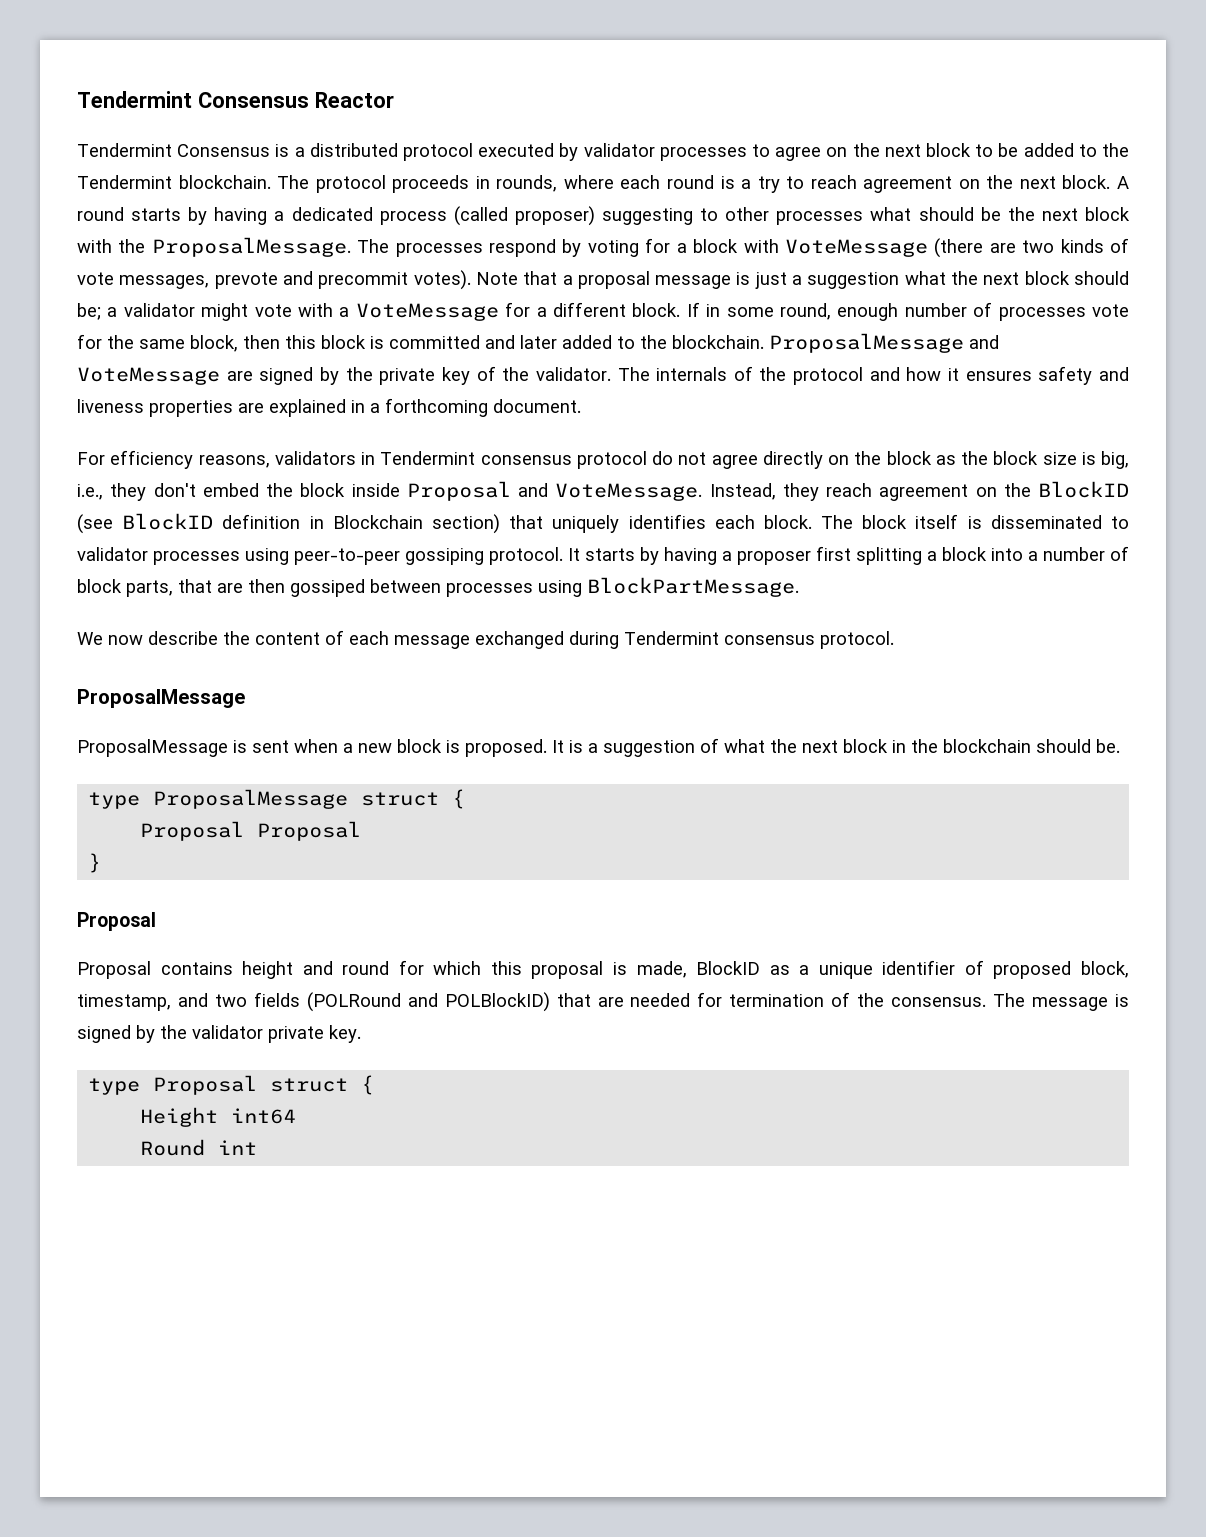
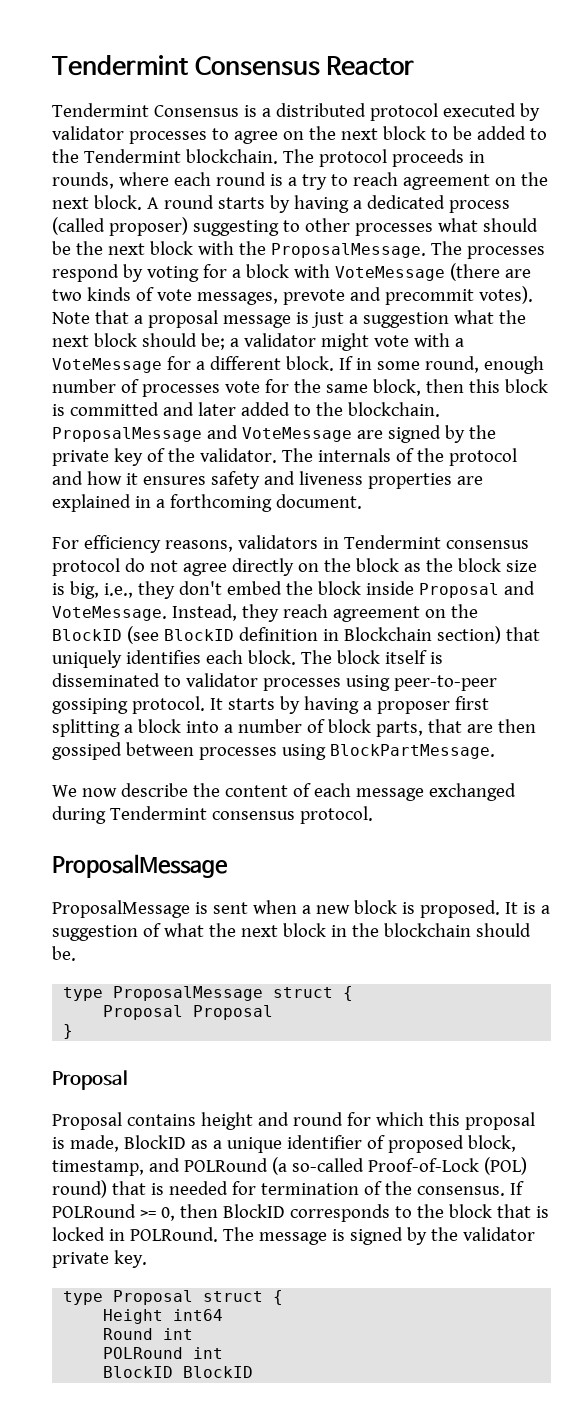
- Proposal contains height and round for which this proposal is made, BlockID as a unique identifier of proposed block, timestamp, and two fields (POLRound and POLBlockID) that are needed for termination of the consensus.
+ Proposal contains height and round for which this proposal is made, BlockID as a unique identifier of proposed block, timestamp, and POLRound (a so-called Proof-of-Lock (POL) round) that is needed for termination of the consensus.
+ If POLRound >= 0, then BlockID corresponds to the block that is locked in POLRound.
+ POLRound int
+ BlockID BlockID

